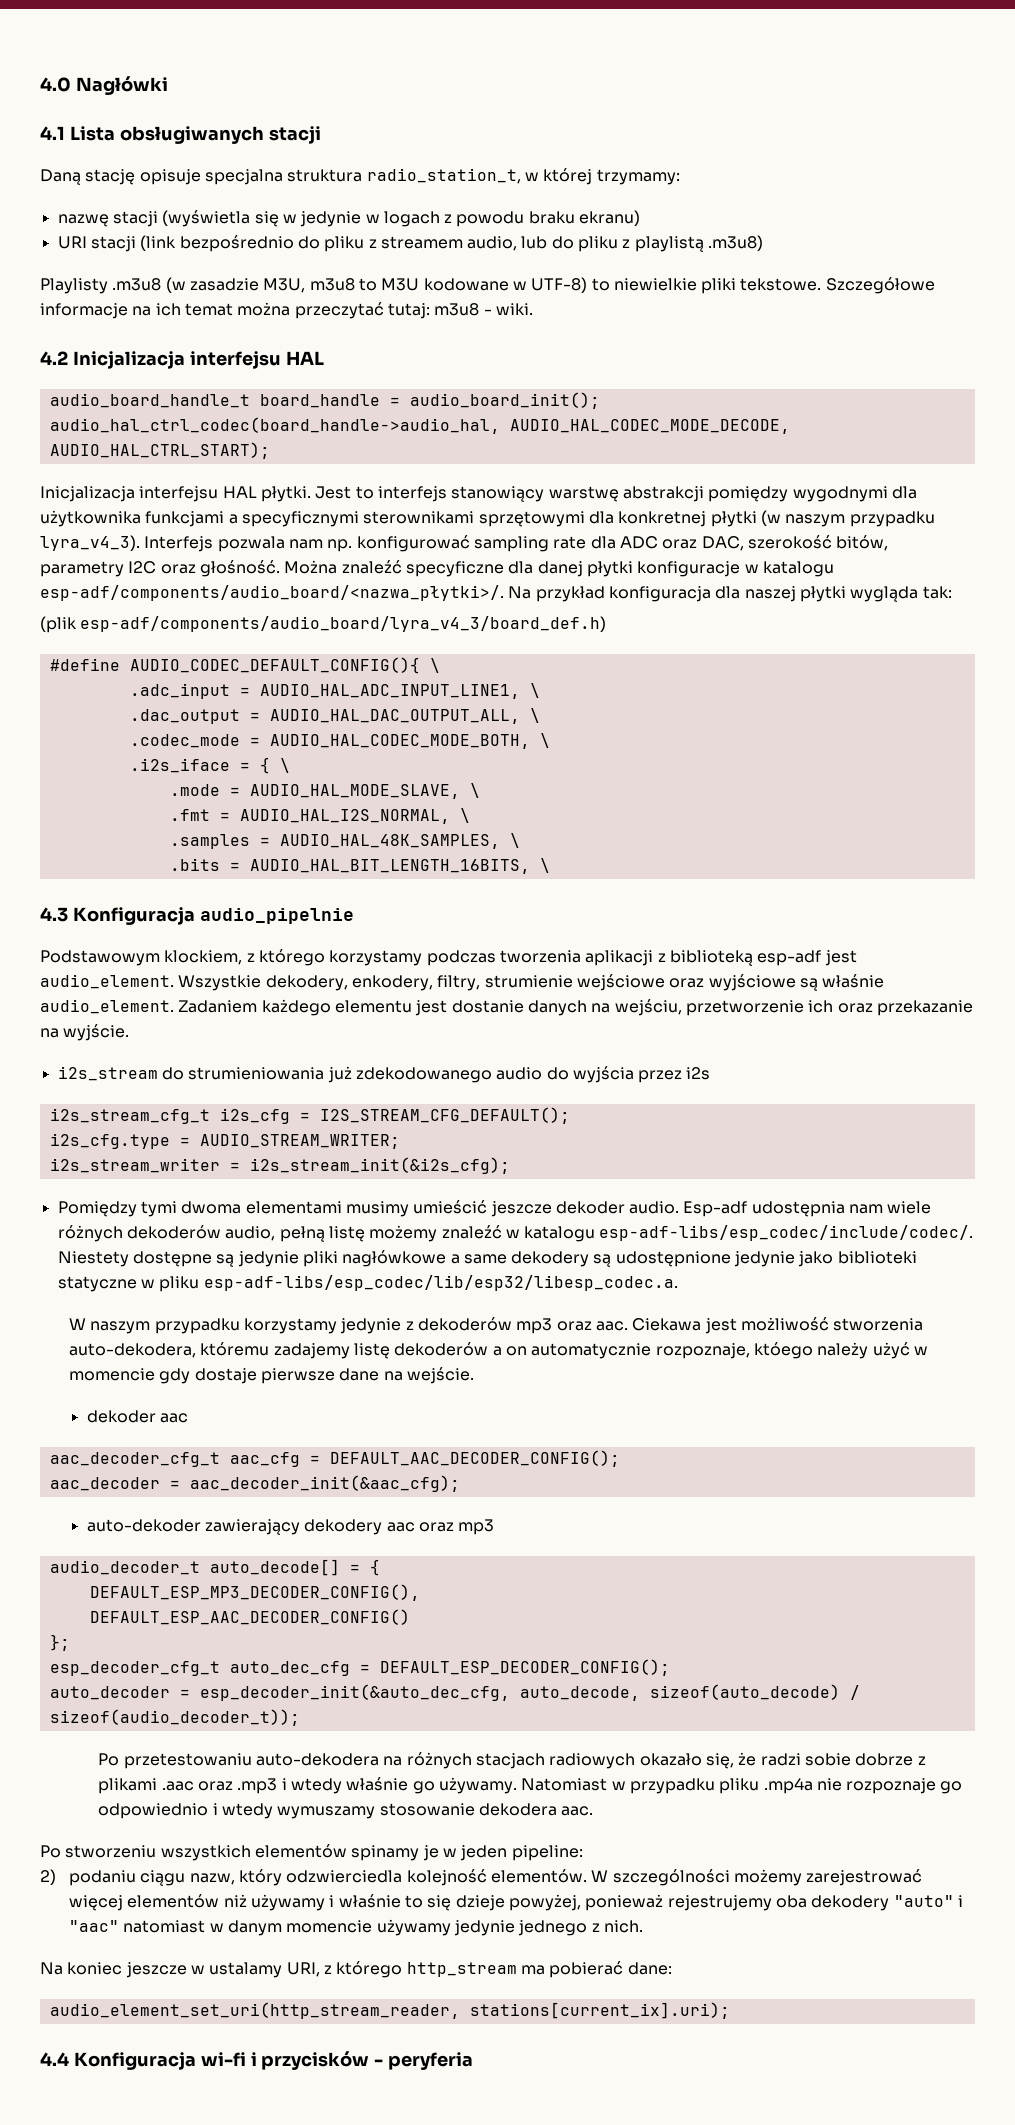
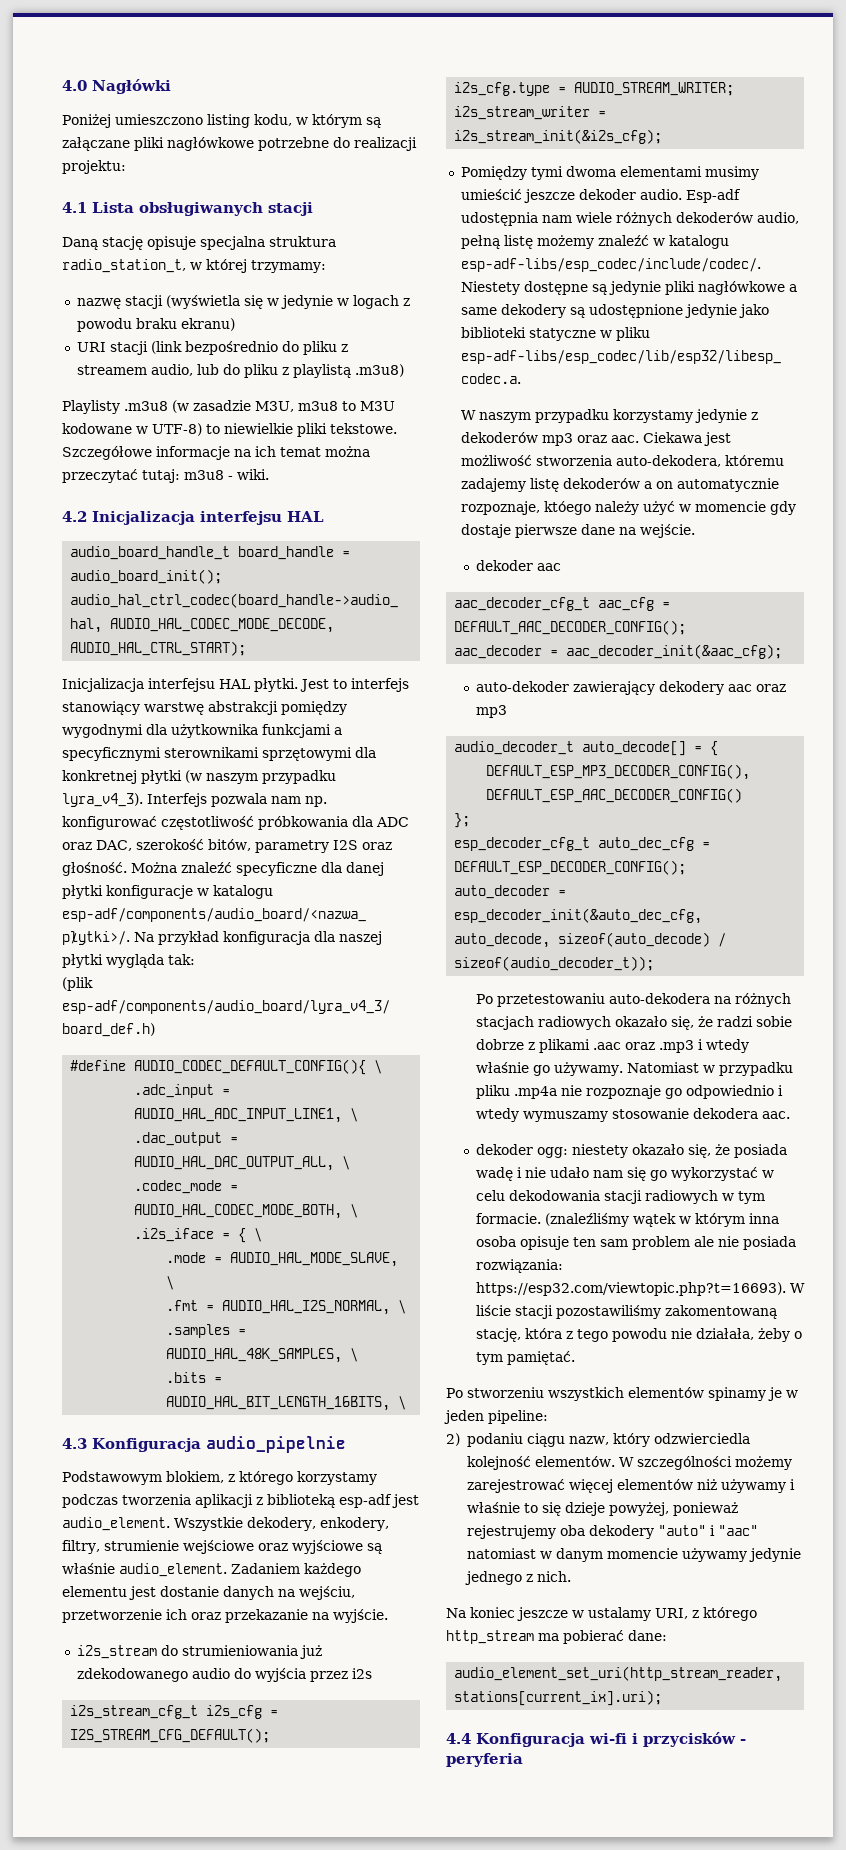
+ Poniżej umieszczono listing kodu, w którym są załączane pliki nagłówkowe potrzebne do realizacji projektu:
- Interfejs pozwala nam np. konfigurować sampling rate dla ADC oraz DAC, szerokość bitów, parametry I2C oraz głośność.
+ Interfejs pozwala nam np. konfigurować częstotliwość próbkowania dla ADC oraz DAC, szerokość bitów, parametry I2S oraz głośność.
- Podstawowym klockiem, z którego korzystamy podczas tworzenia aplikacji z biblioteką esp-adf jest audio_element.
+ Podstawowym blokiem, z którego korzystamy podczas tworzenia aplikacji z biblioteką esp-adf jest audio_element.
+ dekoder ogg: niestety okazało się, że posiada wadę i nie udało nam się go wykorzystać w celu dekodowania stacji radiowych w tym formacie. (znaleźliśmy wątek w którym inna osoba opisuje ten sam problem ale nie posiada rozwiązania: https://esp32.com/viewtopic.php?t=16693). W liście stacji pozostawiliśmy zakomentowaną stację, która z tego powodu nie działała, żeby o tym pamiętać.

